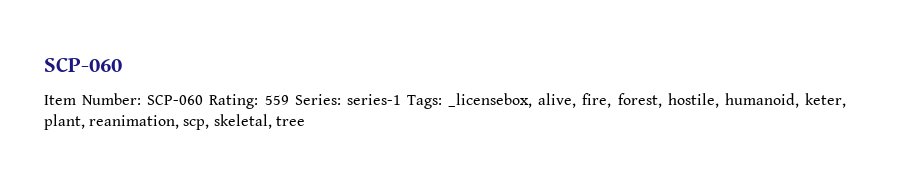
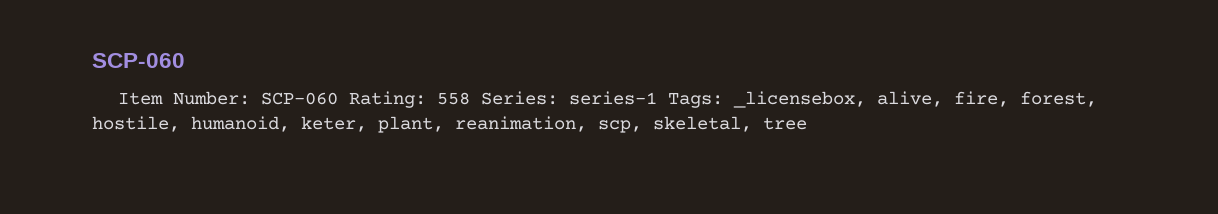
- Item Number: SCP-060 Rating: 559 Series: series-1 Tags: _licensebox, alive, fire, forest, hostile, humanoid, keter, plant, reanimation, scp, skeletal, tree
+ Item Number: SCP-060 Rating: 558 Series: series-1 Tags: _licensebox, alive, fire, forest, hostile, humanoid, keter, plant, reanimation, scp, skeletal, tree

